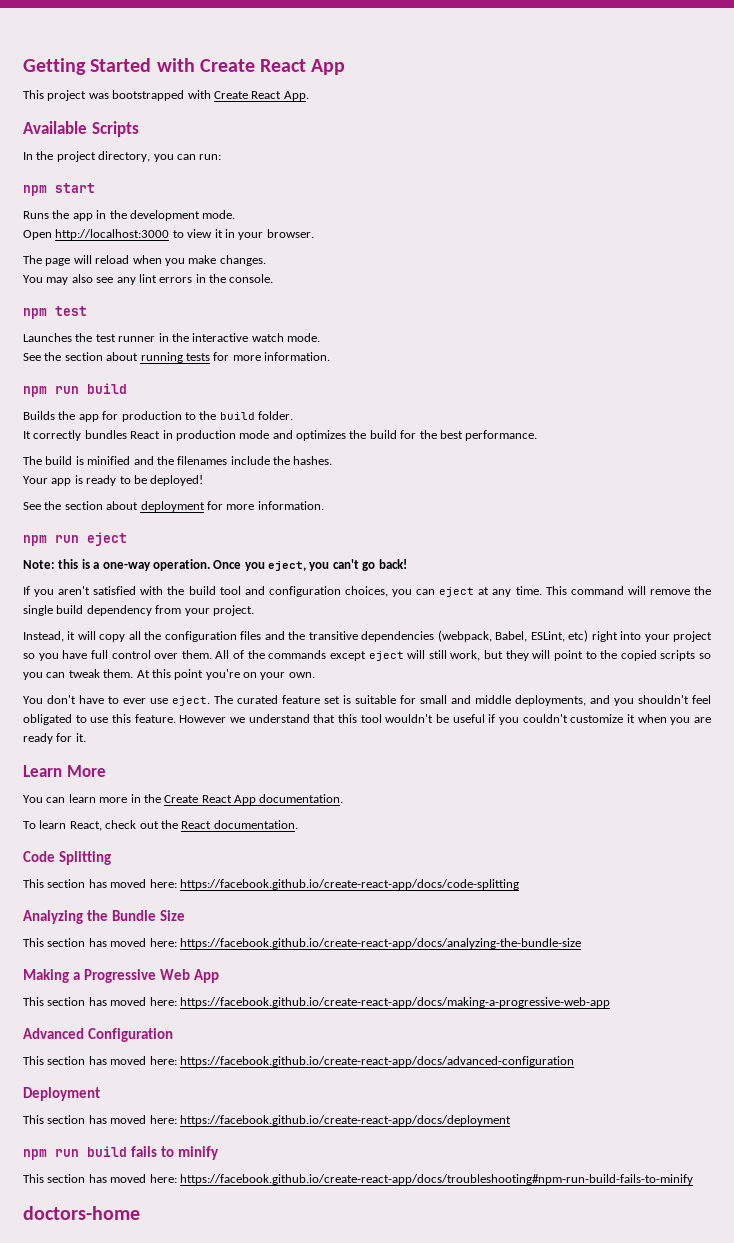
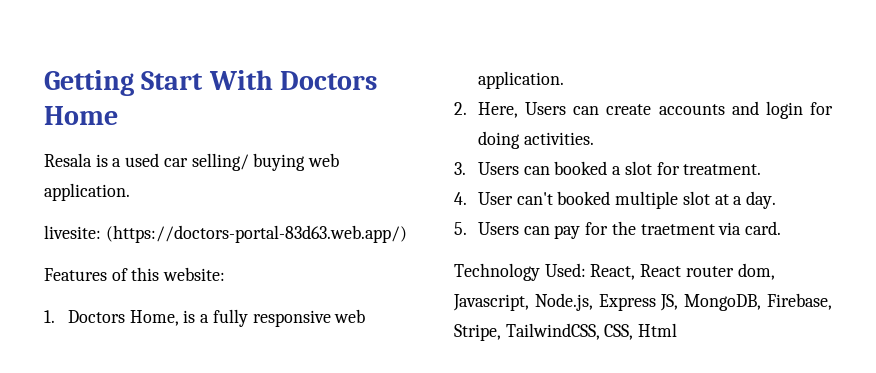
- Getting Started with Create React App
- This project was bootstrapped with Create React App.
- Available Scripts
- In the project directory, you can run:
- npm start
- Runs the app in the development mode.
- Open http://localhost:3000 to view it in your browser.
- The page will reload when you make changes.
- You may also see any lint errors in the console.
- npm test
- Launches the test runner in the interactive watch mode.
- See the section about running tests for more information.
- npm run build
- Builds the app for production to the build folder.
- It correctly bundles React in production mode and optimizes the build for the best performance.
- The build is minified and the filenames include the hashes.
- Your app is ready to be deployed!
- See the section about deployment for more information.
- npm run eject
- Note: this is a one-way operation. Once you eject, you can't go back!
- If you aren't satisfied with the build tool and configuration choices, you can eject at any time. This command will remove the single build dependency from your project.
- Instead, it will copy all the configuration files and the transitive dependencies (webpack, Babel, ESLint, etc) right into your project so you have full control over them. All of the commands except eject will still work, but they will point to the copied scripts so you can tweak them. At this point you're on your own.
- You don't have to ever use eject. The curated feature set is suitable for small and middle deployments, and you shouldn't feel obligated to use this feature. However we understand that this tool wouldn't be useful if you couldn't customize it when you are ready for it.
- Learn More
- You can learn more in the Create React App documentation.
- To learn React, check out the React documentation.
- Code Splitting
- This section has moved here: https://facebook.github.io/create-react-app/docs/code-splitting
- Analyzing the Bundle Size
- This section has moved here: https://facebook.github.io/create-react-app/docs/analyzing-the-bundle-size
- Making a Progressive Web App
- This section has moved here: https://facebook.github.io/create-react-app/docs/making-a-progressive-web-app
- Advanced Configuration
- This section has moved here: https://facebook.github.io/create-react-app/docs/advanced-configuration
- Deployment
- This section has moved here: https://facebook.github.io/create-react-app/docs/deployment
- npm run build fails to minify
- This section has moved here: https://facebook.github.io/create-react-app/docs/troubleshooting#npm-run-build-fails-to-minify
- doctors-home
+ Getting Start With Doctors Home
+ Resala is a used car selling/ buying web application.
+ livesite: (https://doctors-portal-83d63.web.app/)
+ Features of this website:
+ 1. Doctors Home, is a fully responsive web application.
+ 2. Here, Users can create accounts and login for doing activities.
+ 3. Users can booked a slot for treatment.
+ 4. User can't booked multiple slot at a day.
+ 5. Users can pay for the traetment via card.
+ Technology Used: React, React router dom, Javascript, Node.js, Express JS, MongoDB, Firebase, Stripe, TailwindCSS, CSS, Html

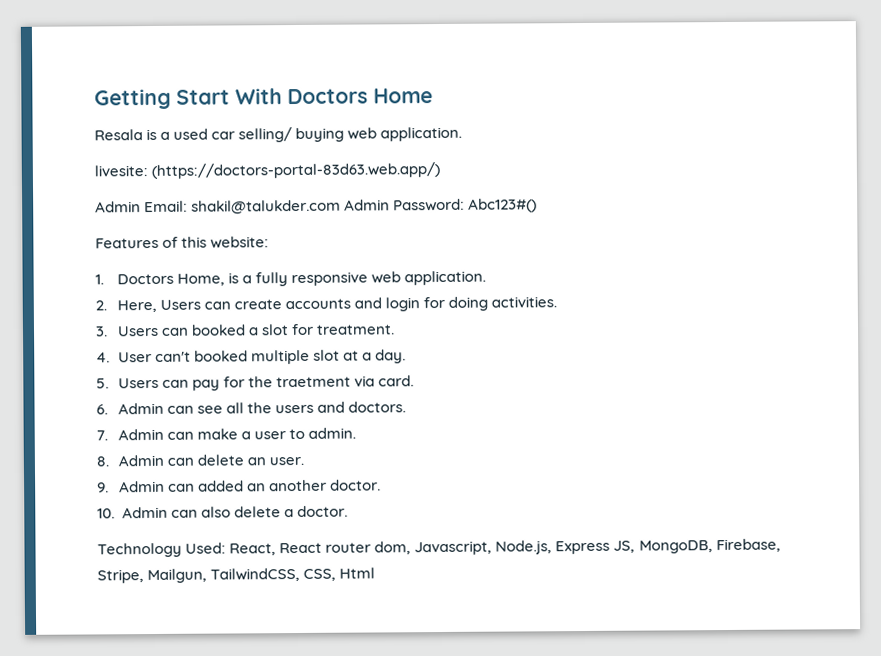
+ Admin Email: shakil@talukder.com Admin Password: Abc123#()
+ 6. Admin can see all the users and doctors.
+ 7. Admin can make a user to admin.
+ 8. Admin can delete an user.
+ 9. Admin can added an another doctor.
+ 10. Admin can also delete a doctor.
- Technology Used: React, React router dom, Javascript, Node.js, Express JS, MongoDB, Firebase, Stripe, TailwindCSS, CSS, Html
+ Technology Used: React, React router dom, Javascript, Node.js, Express JS, MongoDB, Firebase, Stripe, Mailgun, TailwindCSS, CSS, Html

